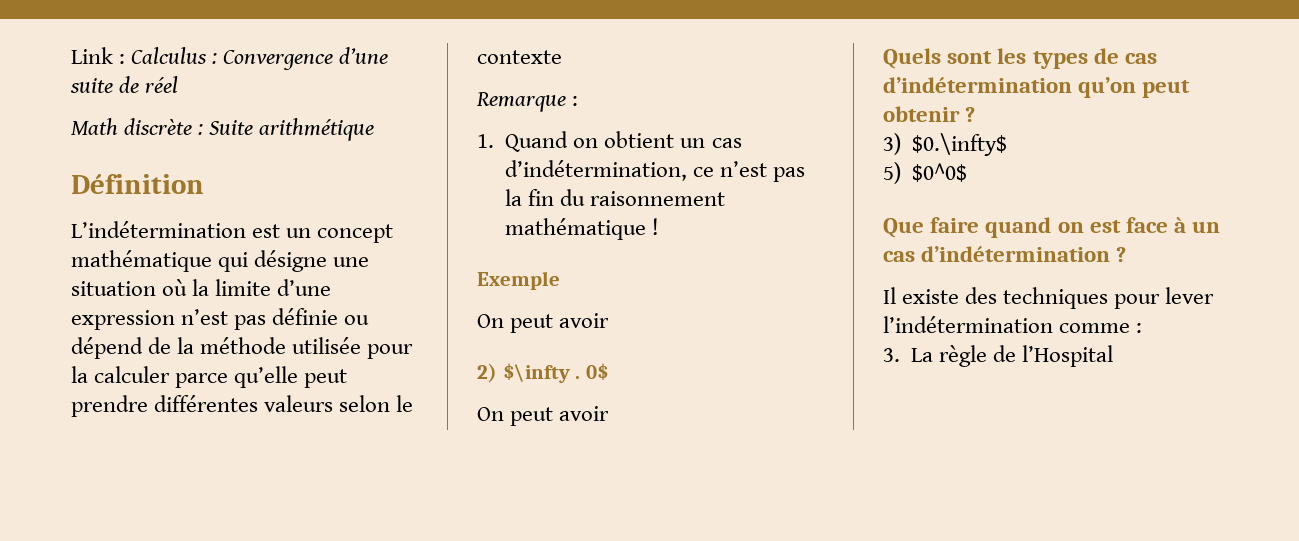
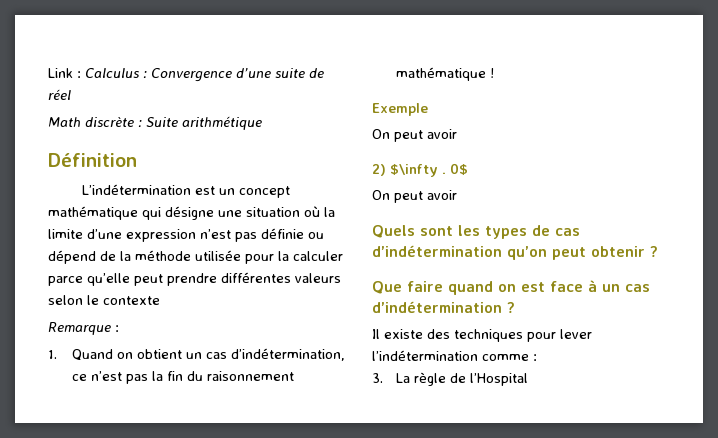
- 3) $0.\infty$
- 5) $0^0$

